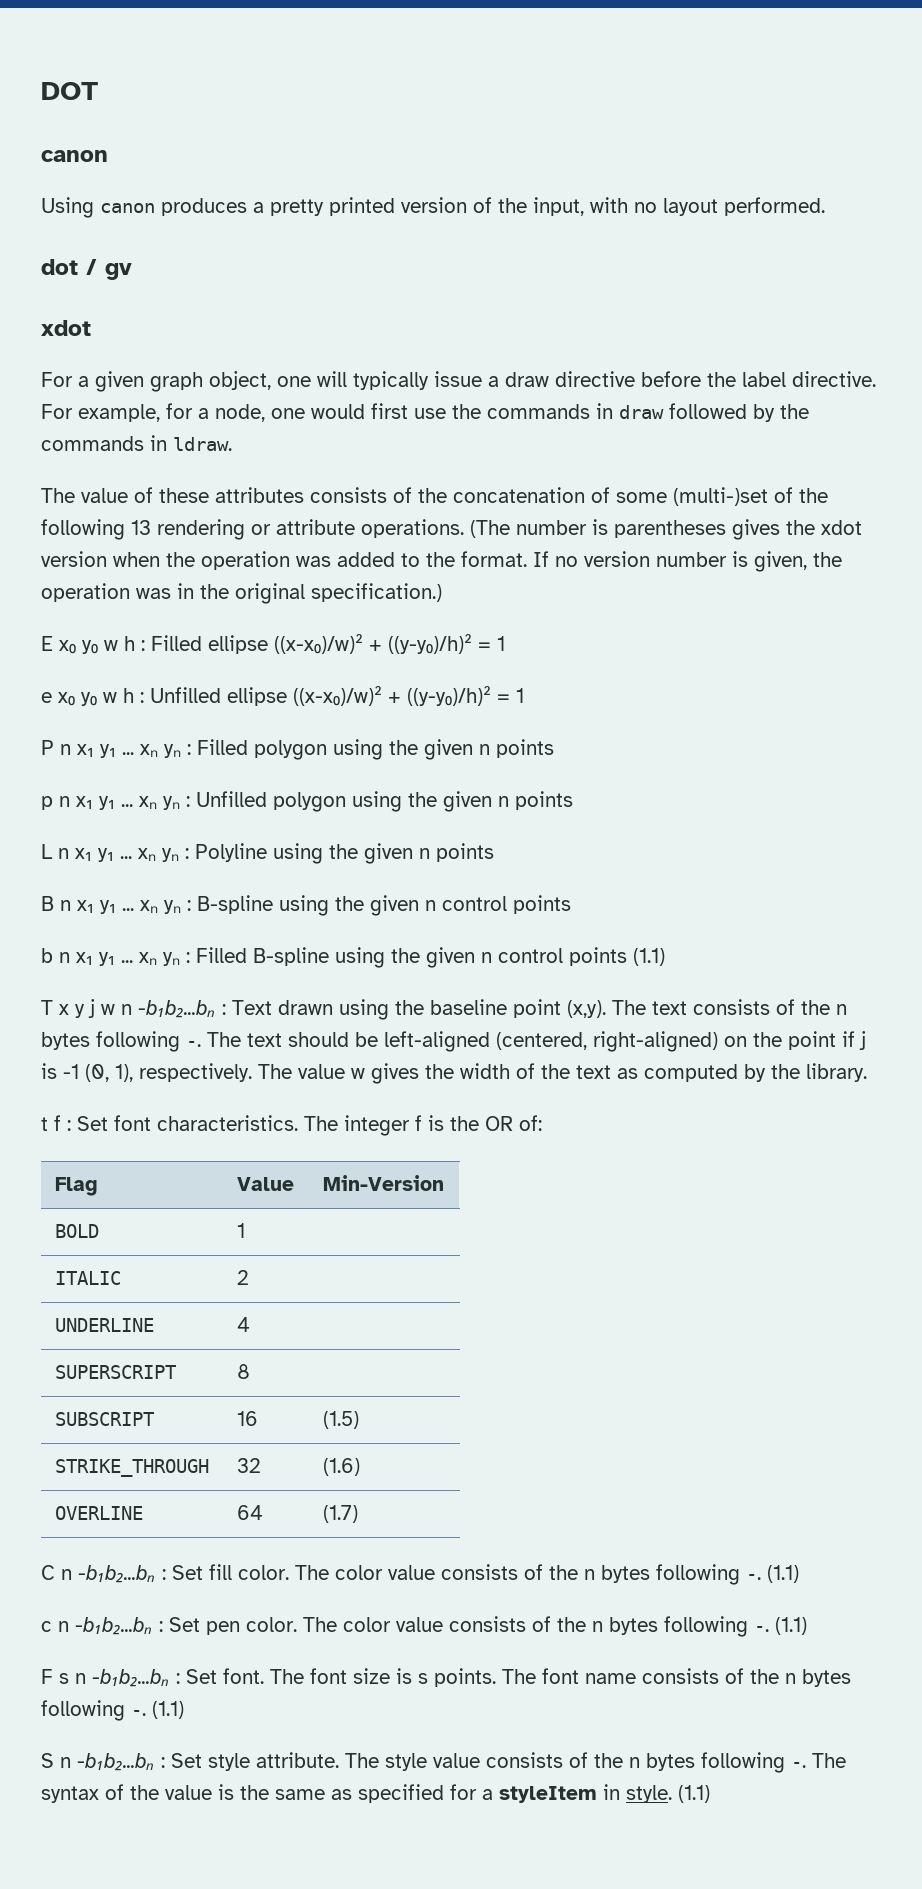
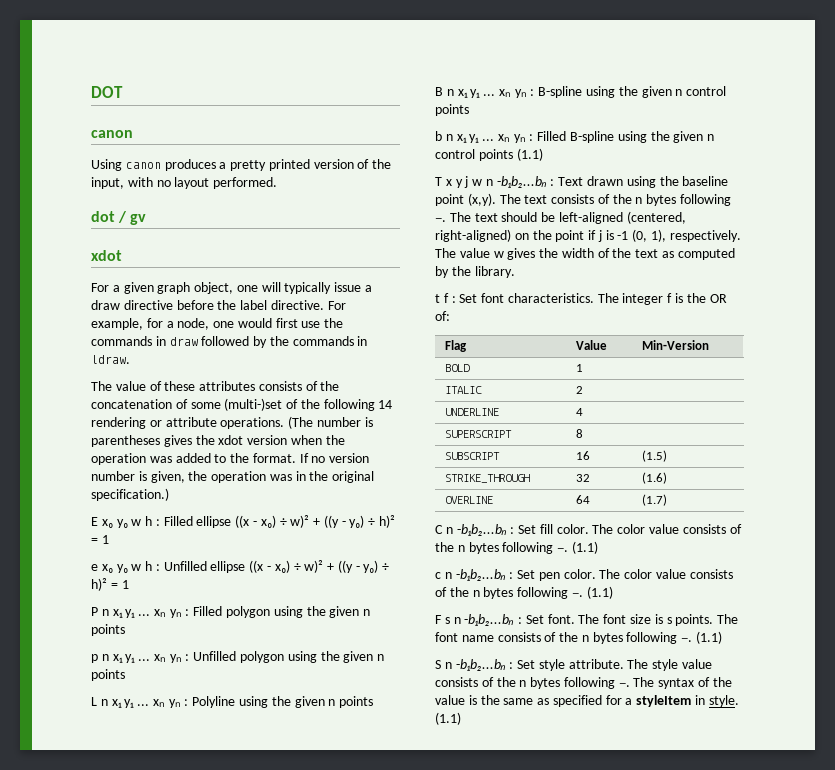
- The value of these attributes consists of the concatenation of some (multi-)set of the following 13 rendering or attribute operations.
+ The value of these attributes consists of the concatenation of some (multi-)set of the following 14 rendering or attribute operations.
- E x₀ y₀ w h : Filled ellipse ((x-x₀)/w)² + ((y-y₀)/h)² = 1
+ E x₀ y₀ w h : Filled ellipse ((x - x₀) ÷ w)² + ((y - y₀) ÷ h)² = 1
- e x₀ y₀ w h : Unfilled ellipse ((x-x₀)/w)² + ((y-y₀)/h)² = 1
+ e x₀ y₀ w h : Unfilled ellipse ((x - x₀) ÷ w)² + ((y - y₀) ÷ h)² = 1

